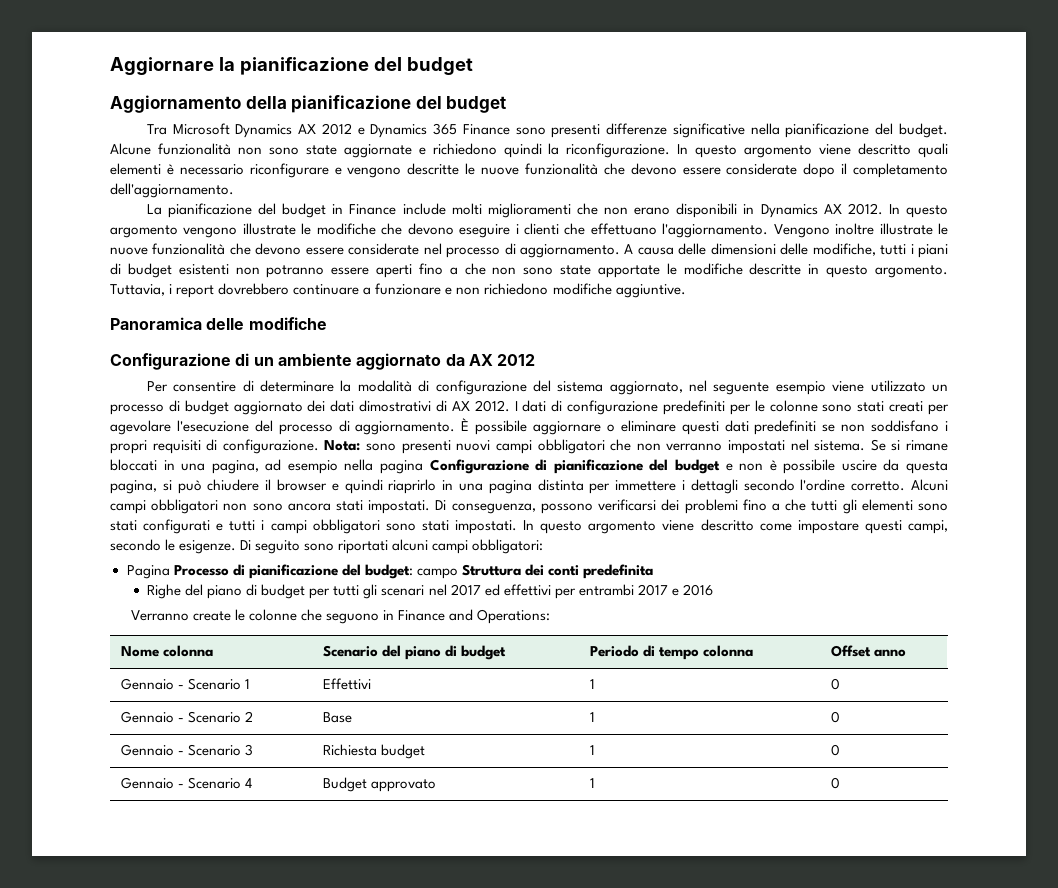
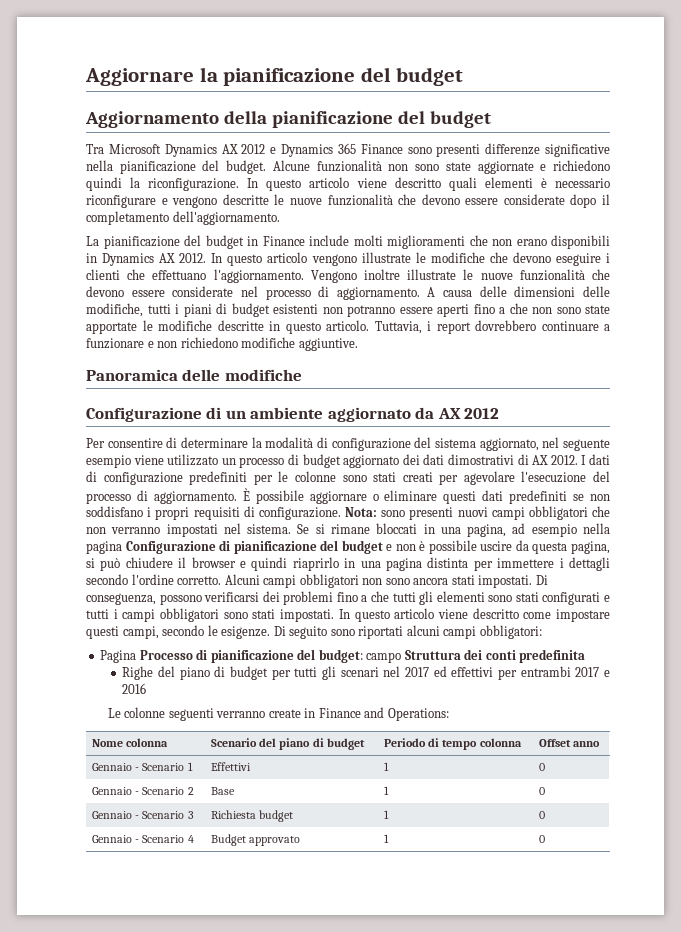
- In questo argomento viene descritto quali elementi è necessario riconfigurare e vengono descritte le nuove funzionalità che devono essere considerate dopo il completamento dell'aggiornamento.
+ In questo articolo viene descritto quali elementi è necessario riconfigurare e vengono descritte le nuove funzionalità che devono essere considerate dopo il completamento dell'aggiornamento.
- In questo argomento vengono illustrate le modifiche che devono eseguire i clienti che effettuano l'aggiornamento.
+ In questo articolo vengono illustrate le modifiche che devono eseguire i clienti che effettuano l'aggiornamento.
- A causa delle dimensioni delle modifiche, tutti i piani di budget esistenti non potranno essere aperti fino a che non sono state apportate le modifiche descritte in questo argomento.
+ A causa delle dimensioni delle modifiche, tutti i piani di budget esistenti non potranno essere aperti fino a che non sono state apportate le modifiche descritte in questo articolo.
- In questo argomento viene descritto come impostare questi campi, secondo le esigenze.
+ In questo articolo viene descritto come impostare questi campi, secondo le esigenze.
- Verranno create le colonne che seguono in Finance and Operations:
+ Le colonne seguenti verranno create in Finance and Operations:

